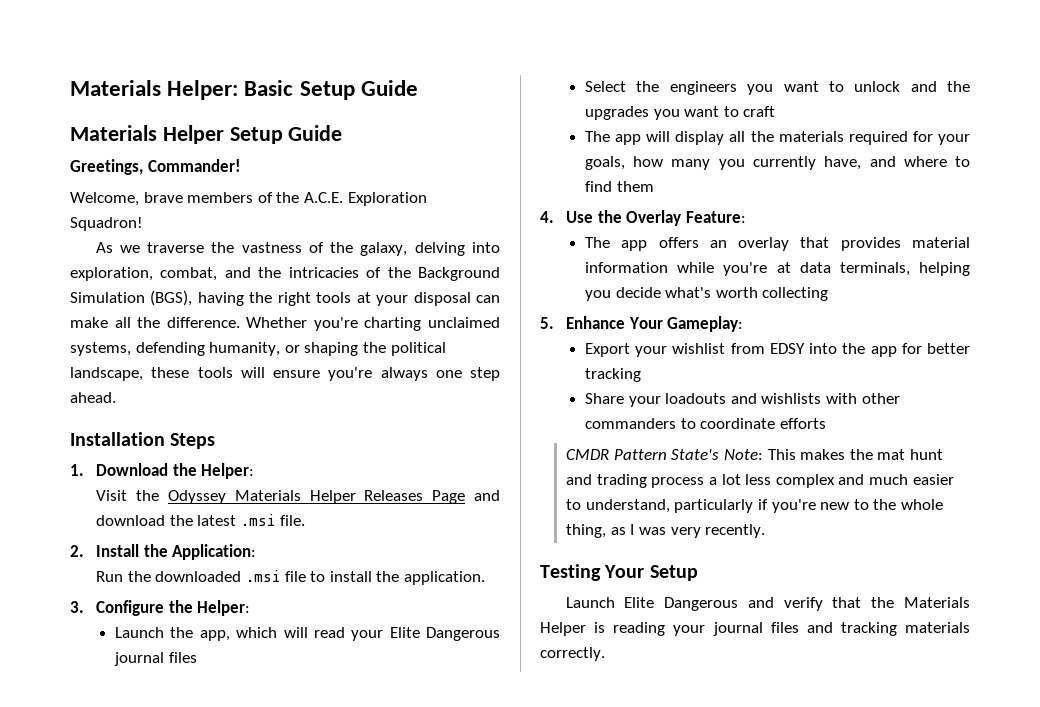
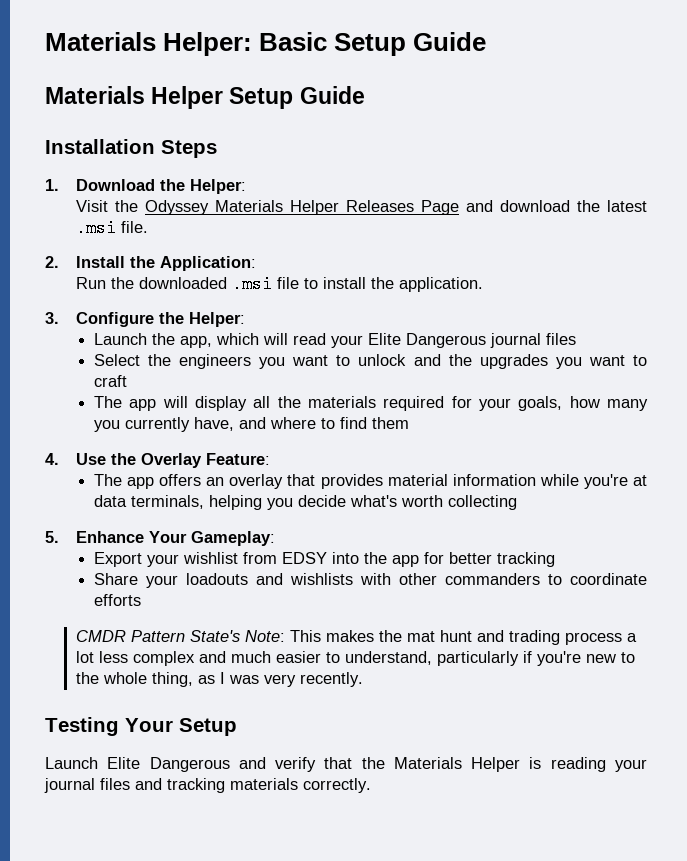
- Greetings, Commander!
- Welcome, brave members of the A.C.E. Exploration Squadron!
- As we traverse the vastness of the galaxy, delving into exploration, combat, and the intricacies of the Background Simulation (BGS), having the right tools at your disposal can make all the difference. Whether you're charting unclaimed systems, defending humanity, or shaping the political landscape, these tools will ensure you're always one step ahead.

